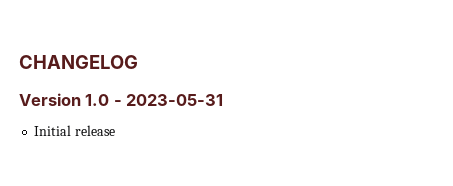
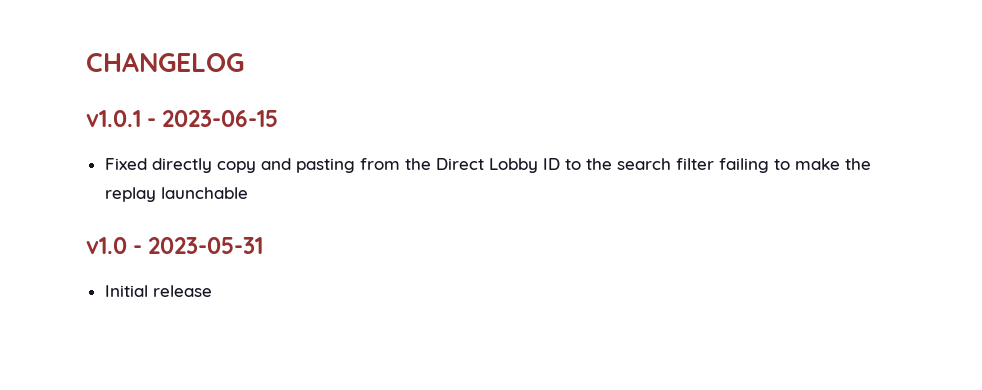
- Version 1.0 - 2023-05-31
+ v1.0.1 - 2023-06-15
+ Fixed directly copy and pasting from the Direct Lobby ID to the search filter failing to make the replay launchable
+ v1.0 - 2023-05-31

